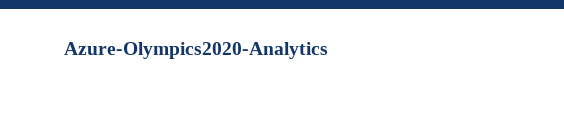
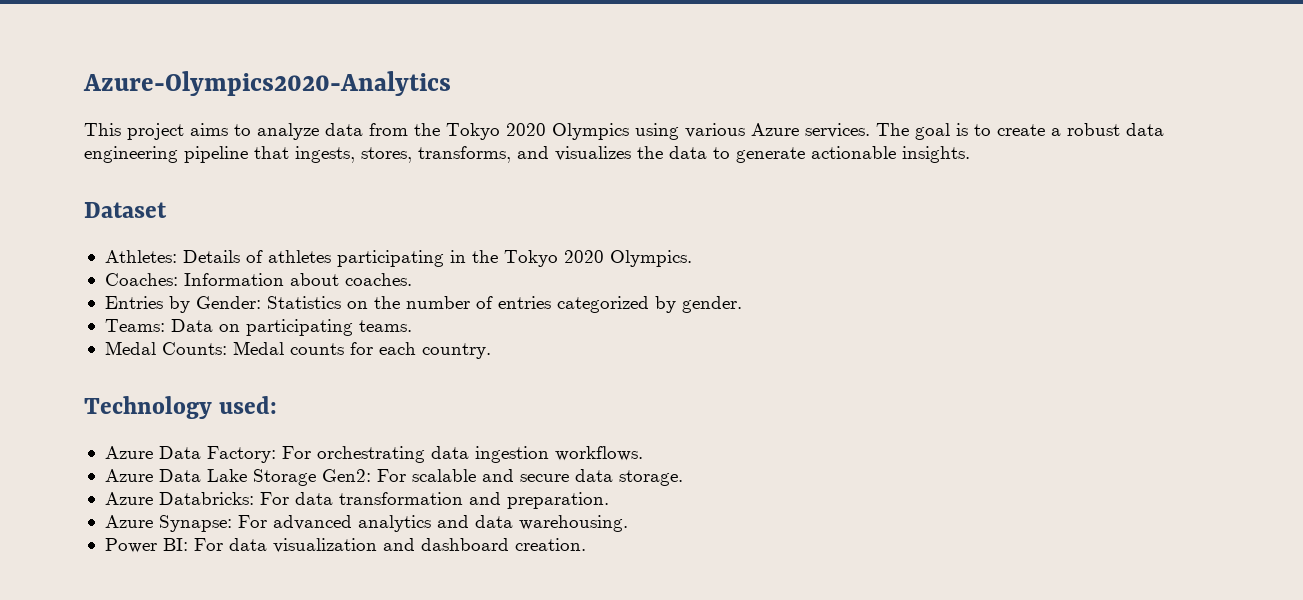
+ This project aims to analyze data from the Tokyo 2020 Olympics using various Azure services. The goal is to create a robust data engineering pipeline that ingests, stores, transforms, and visualizes the data to generate actionable insights.
+ Dataset
+ Athletes: Details of athletes participating in the Tokyo 2020 Olympics.
+ Coaches: Information about coaches.
+ Entries by Gender: Statistics on the number of entries categorized by gender.
+ Teams: Data on participating teams.
+ Medal Counts: Medal counts for each country.
+ Technology used:
+ Azure Data Factory: For orchestrating data ingestion workflows.
+ Azure Data Lake Storage Gen2: For scalable and secure data storage.
+ Azure Databricks: For data transformation and preparation.
+ Azure Synapse: For advanced analytics and data warehousing.
+ Power BI: For data visualization and dashboard creation.

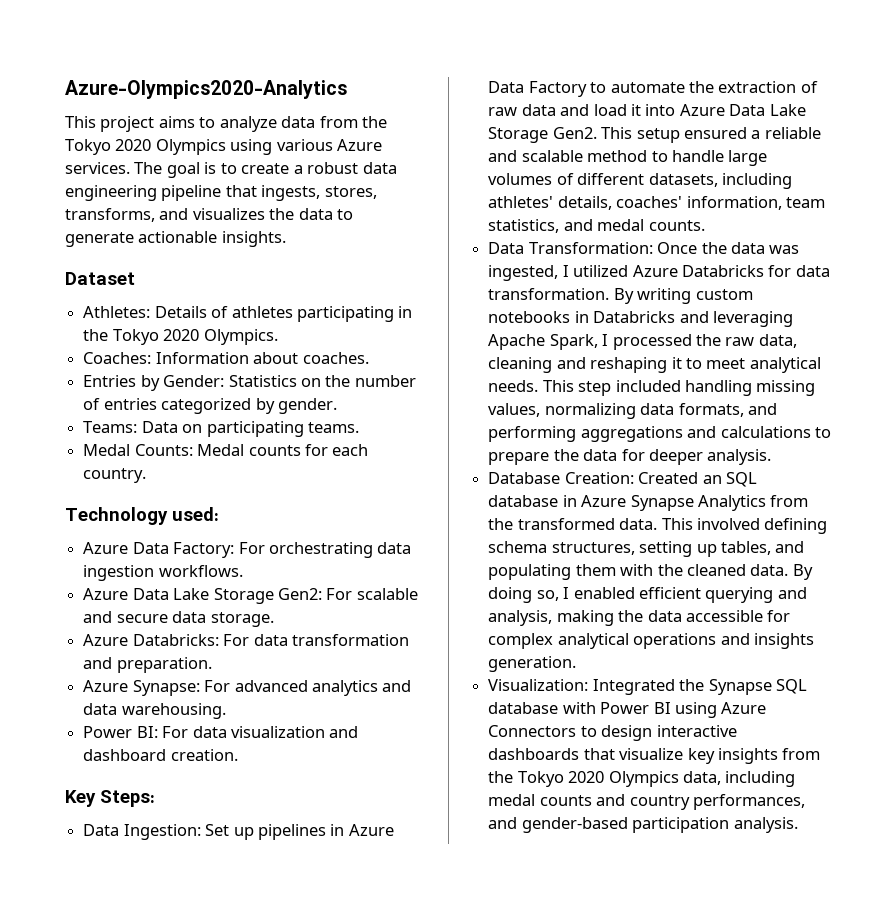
+ Key Steps:
+ Data Ingestion: Set up pipelines in Azure Data Factory to automate the extraction of raw data and load it into Azure Data Lake Storage Gen2. This setup ensured a reliable and scalable method to handle large volumes of different datasets, including athletes' details, coaches' information, team statistics, and medal counts.
+ Data Transformation: Once the data was ingested, I utilized Azure Databricks for data transformation. By writing custom notebooks in Databricks and leveraging Apache Spark, I processed the raw data, cleaning and reshaping it to meet analytical needs. This step included handling missing values, normalizing data formats, and performing aggregations and calculations to prepare the data for deeper analysis.
+ Database Creation: Created an SQL database in Azure Synapse Analytics from the transformed data. This involved defining schema structures, setting up tables, and populating them with the cleaned data. By doing so, I enabled efficient querying and analysis, making the data accessible for complex analytical operations and insights generation.
+ Visualization: Integrated the Synapse SQL database with Power BI using Azure Connectors to design interactive dashboards that visualize key insights from the Tokyo 2020 Olympics data, including medal counts and country performances, and gender-based participation analysis.

